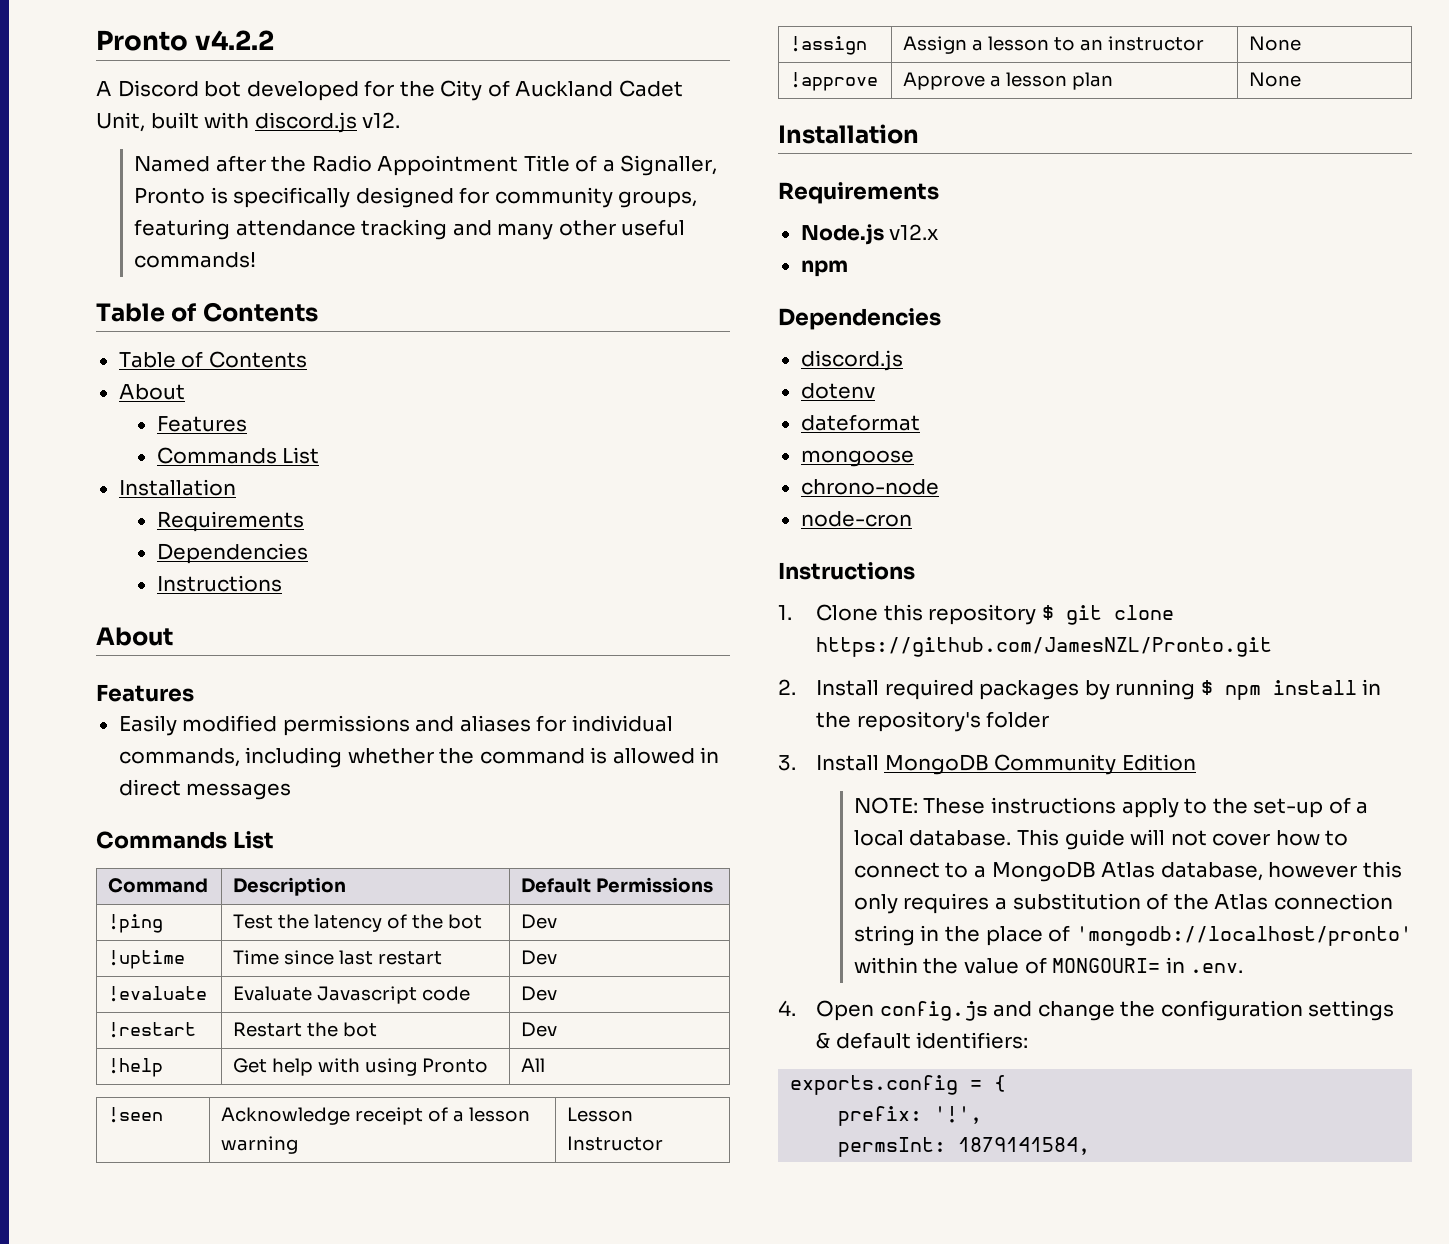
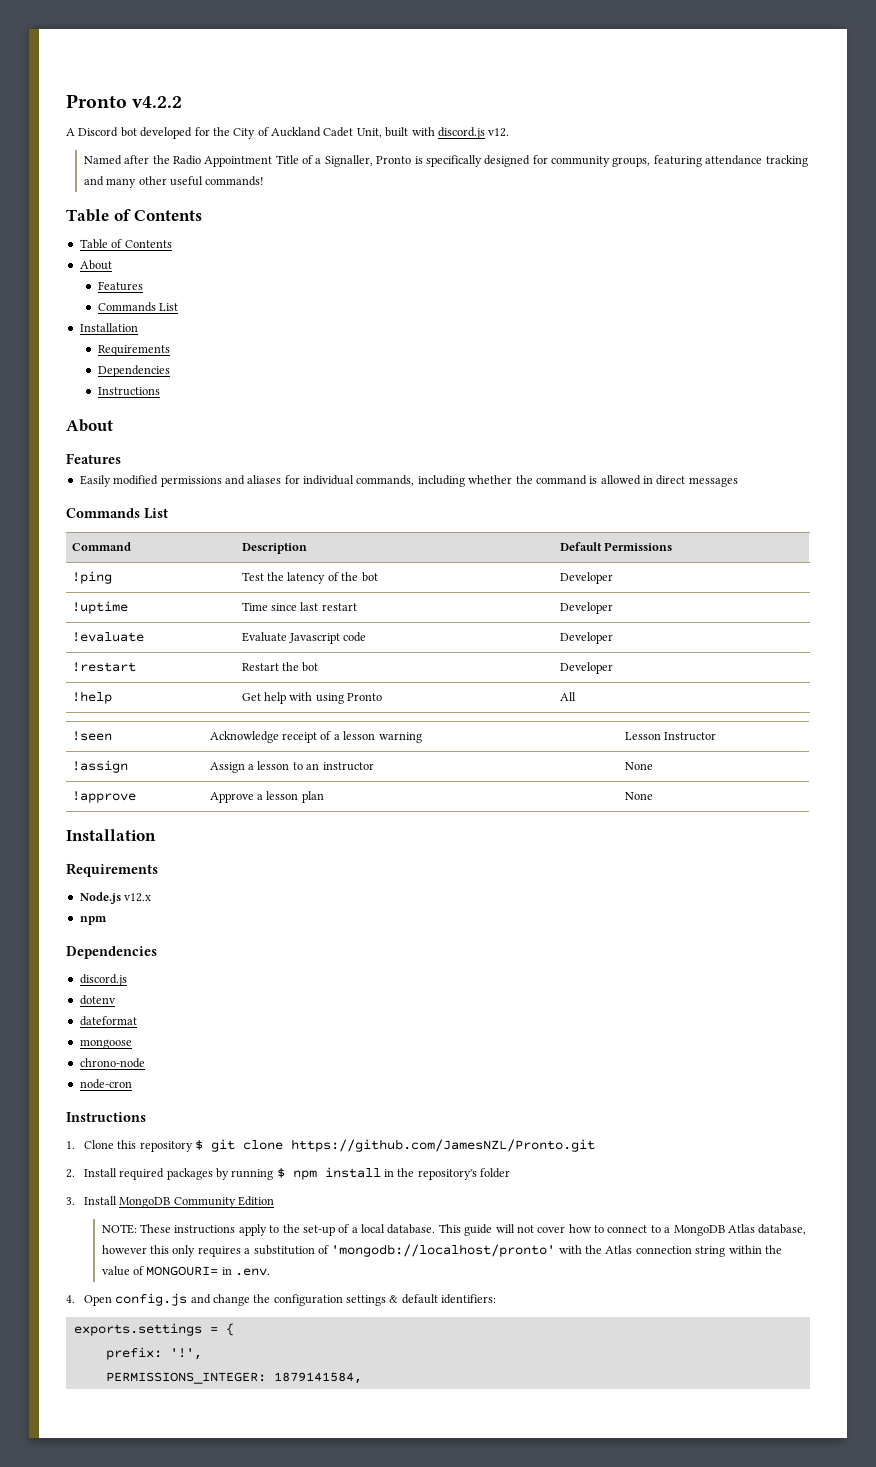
- !ping | Test the latency of the bot | Dev
+ !ping | Test the latency of the bot | Developer
- !uptime | Time since last restart | Dev
+ !uptime | Time since last restart | Developer
- !evaluate | Evaluate Javascript code | Dev
+ !evaluate | Evaluate Javascript code | Developer
- !restart | Restart the bot | Dev
+ !restart | Restart the bot | Developer
- This guide will not cover how to connect to a MongoDB Atlas database, however this only requires a substitution of the Atlas connection string in the place of 'mongodb://localhost/pronto' within the value of MONGOURI= in .env.
+ This guide will not cover how to connect to a MongoDB Atlas database, however this only requires a substitution of 'mongodb://localhost/pronto' with the Atlas connection string within the value of MONGOURI= in .env.
- exports.config = {
+ exports.settings = {
- permsInt: 1879141584,
+ PERMISSIONS_INTEGER: 1879141584,

